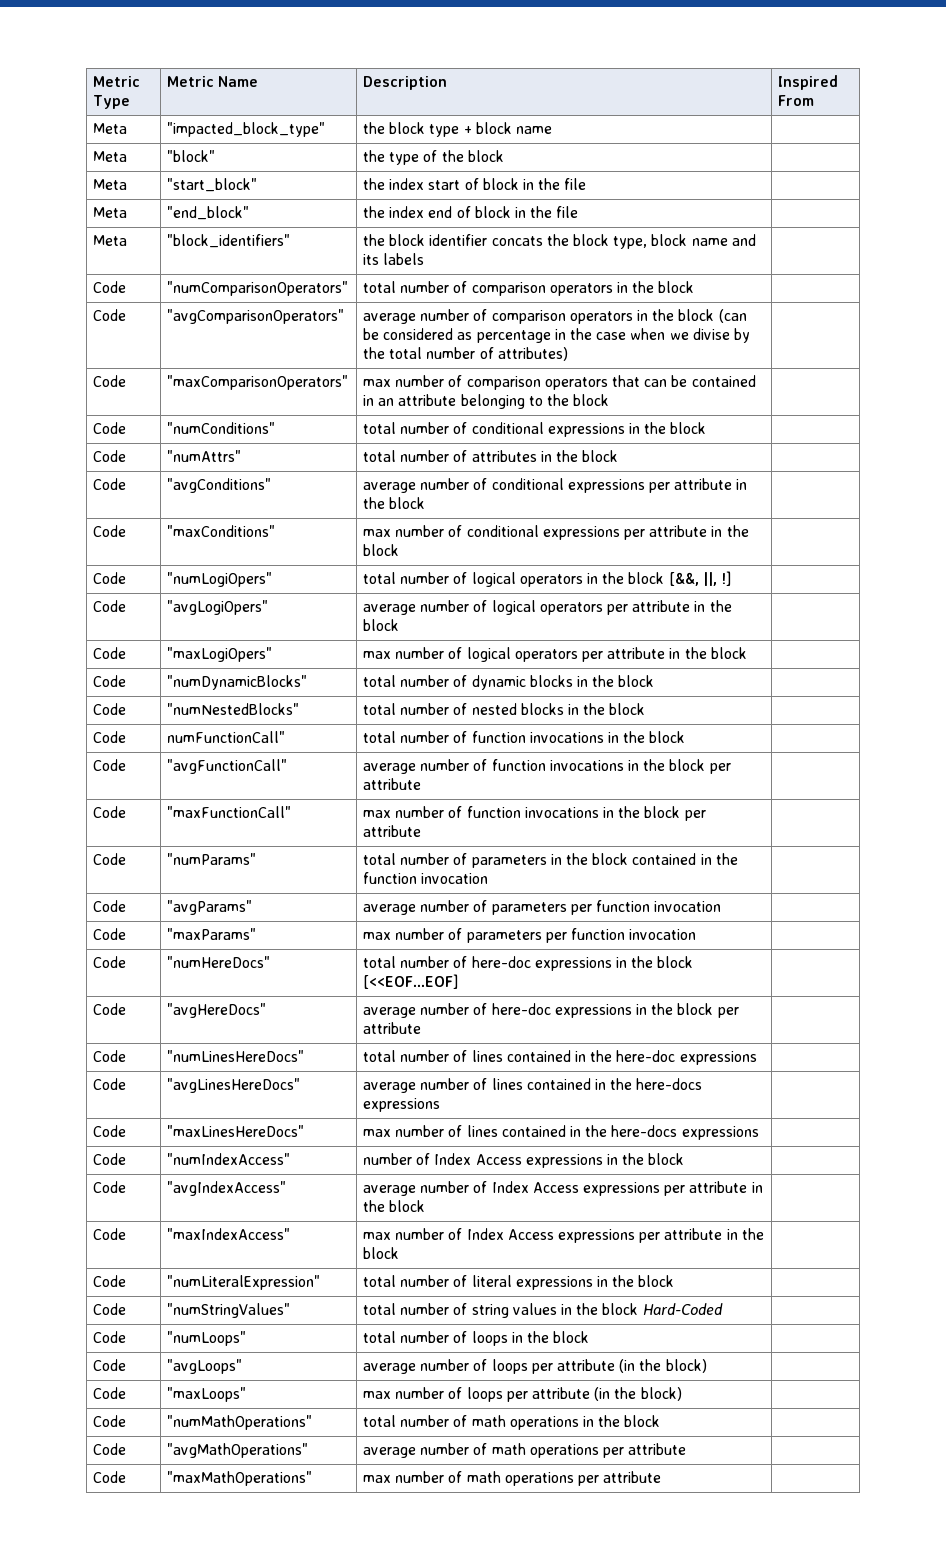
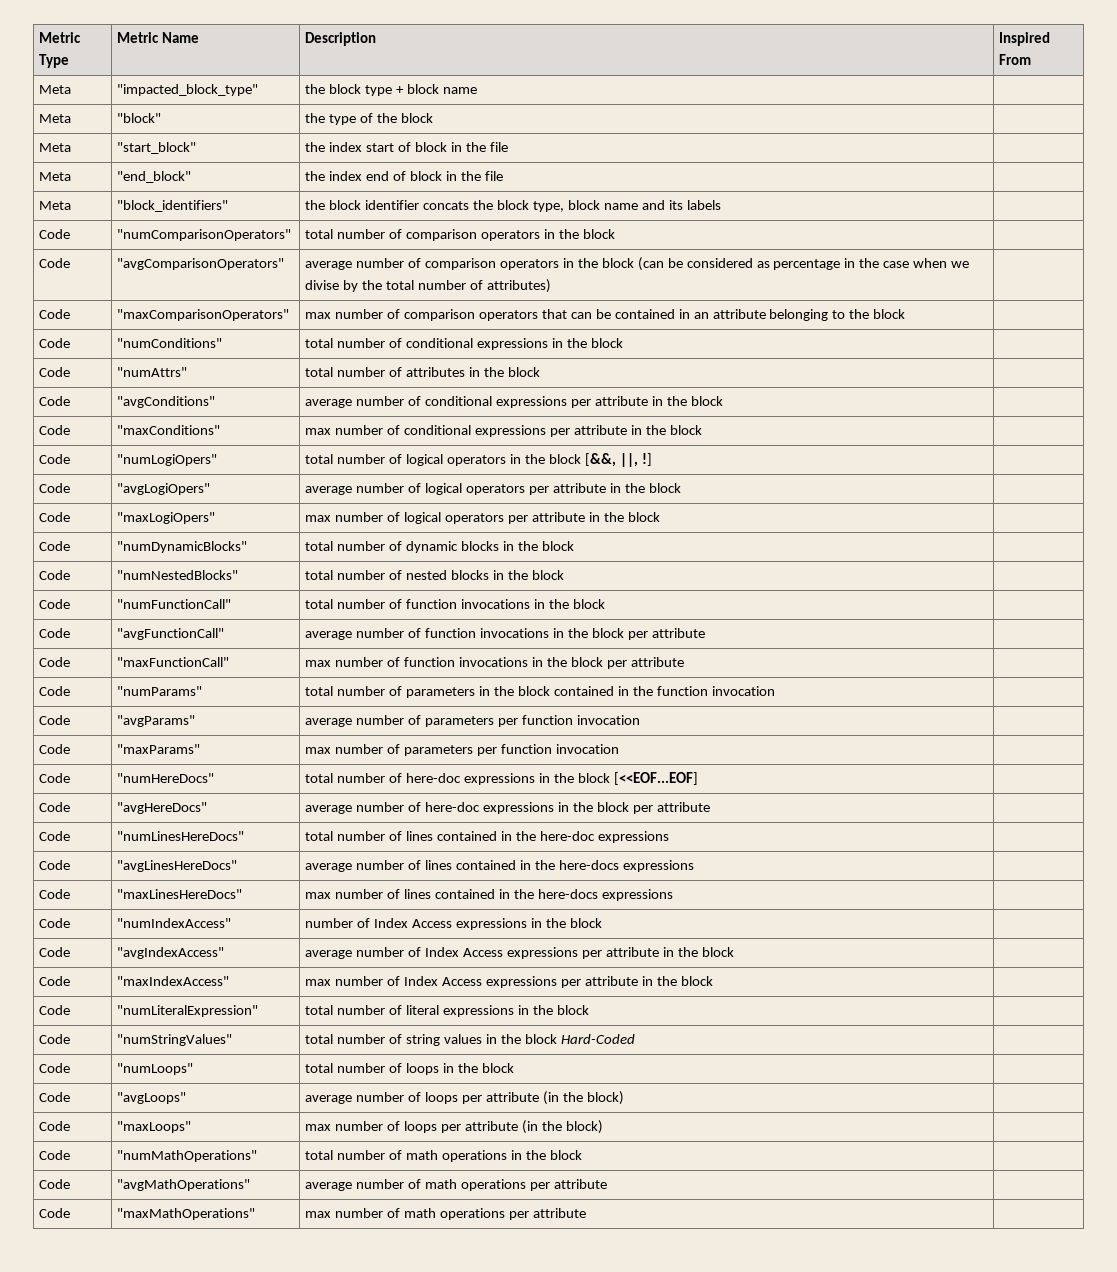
- Code | numFunctionCall" | total number of function invocations in the block |
+ Code | "numFunctionCall" | total number of function invocations in the block |

